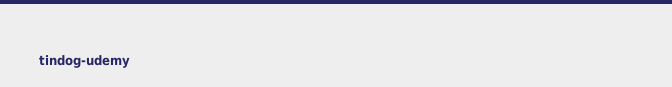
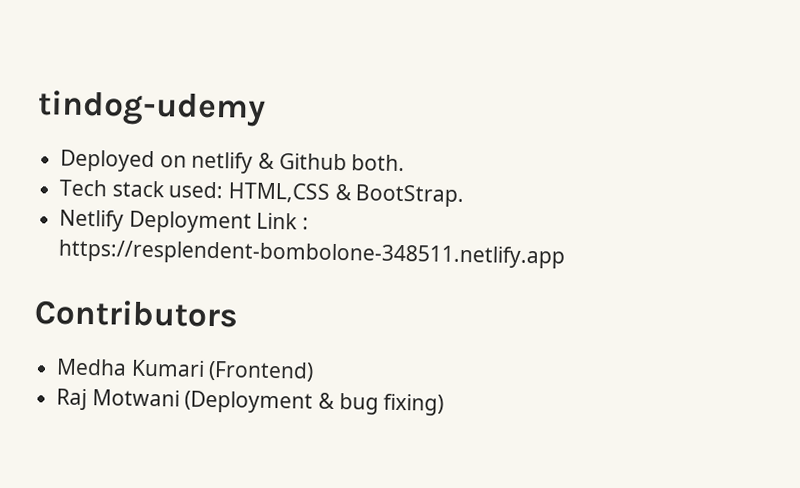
+ Deployed on netlify & Github both.
+ Tech stack used: HTML,CSS & BootStrap.
+ Netlify Deployment Link : https://resplendent-bombolone-348511.netlify.app
+ Contributors
+ Medha Kumari (Frontend)
+ Raj Motwani (Deployment & bug fixing)

